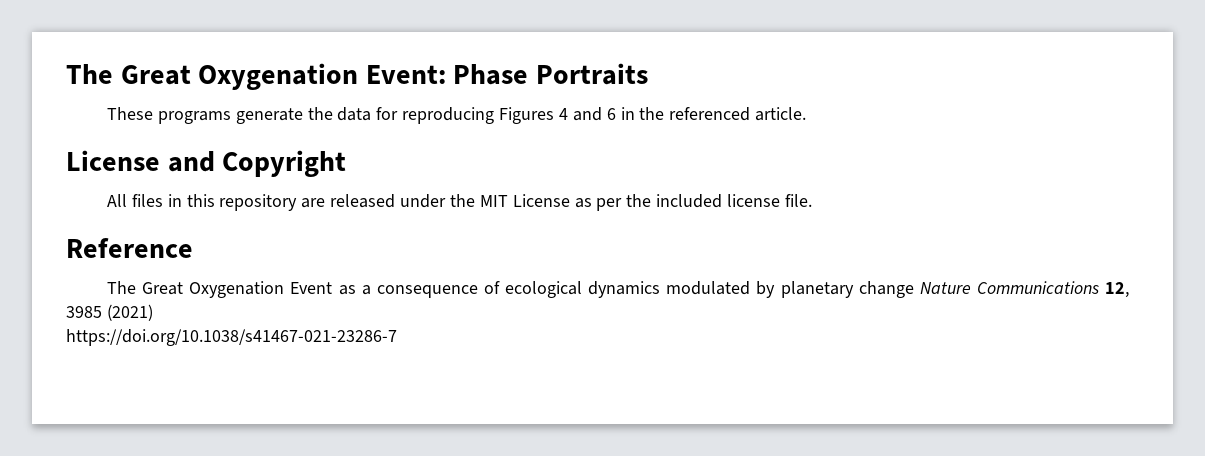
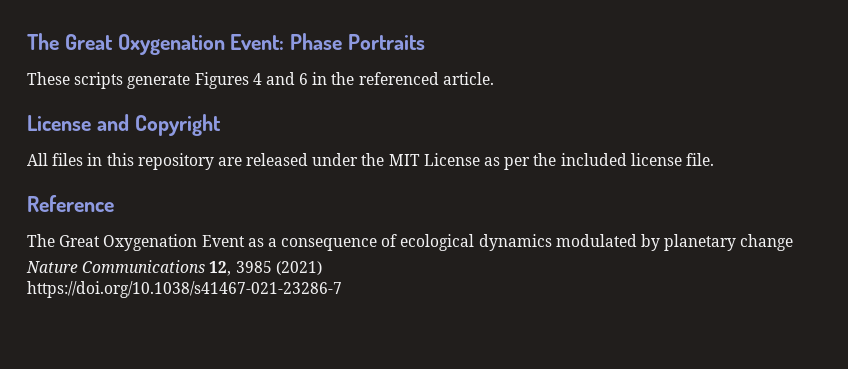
- These programs generate the data for reproducing Figures 4 and 6 in the referenced article.
+ These scripts generate Figures 4 and 6 in the referenced article.
- The Great Oxygenation Event as a consequence of ecological dynamics modulated by planetary change Nature Communications 12, 3985 (2021)
+ The Great Oxygenation Event as a consequence of ecological dynamics modulated by planetary change
+ Nature Communications 12, 3985 (2021)

